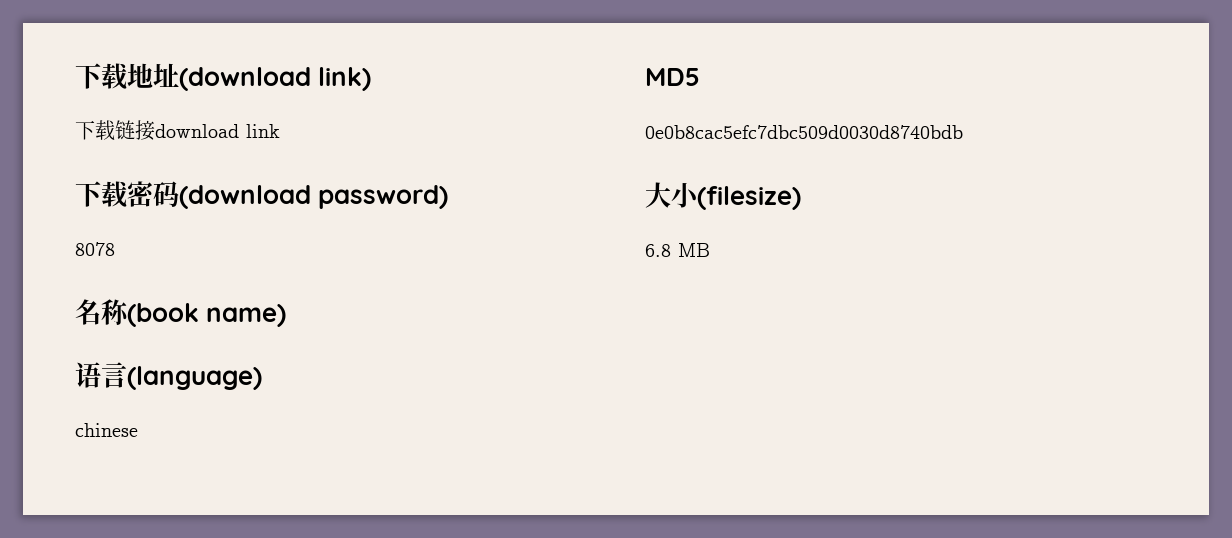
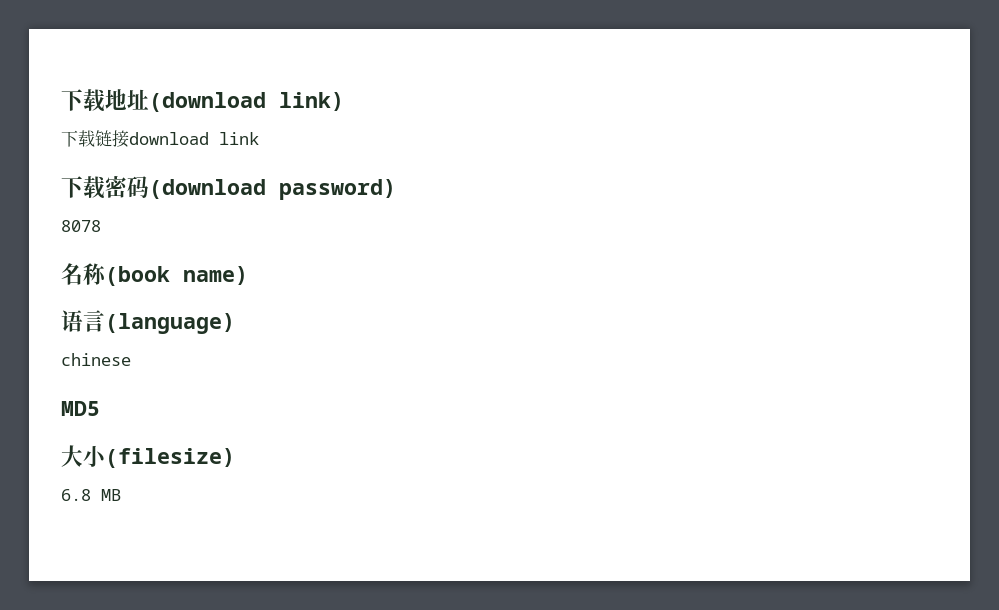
- 0e0b8cac5efc7dbc509d0030d8740bdb

